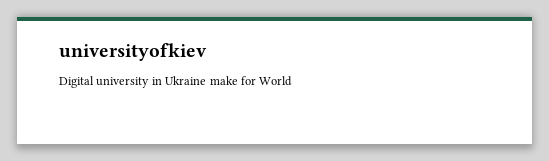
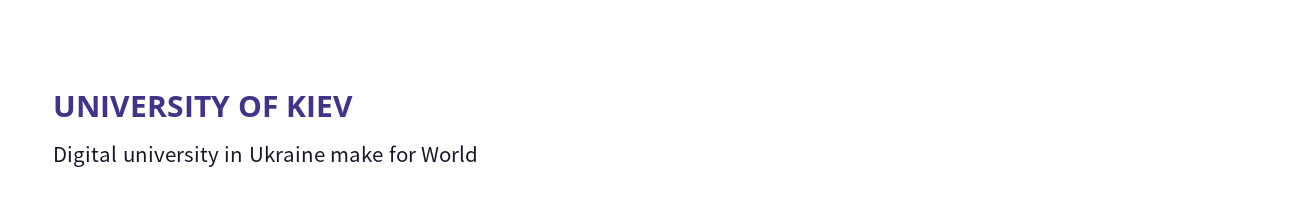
- universityofkiev
+ UNIVERSITY OF KIEV

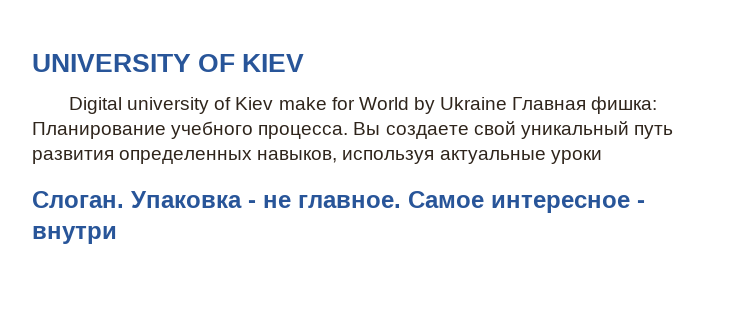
- Digital university in Ukraine make for World
+ Digital university of Kiev make for World by Ukraine Главная фишка: Планирование учебного процесса. Вы создаете свой уникальный путь развития определенных навыков, используя актуальные уроки
+ Слоган. Упаковка - не главное. Самое интересное - внутри

